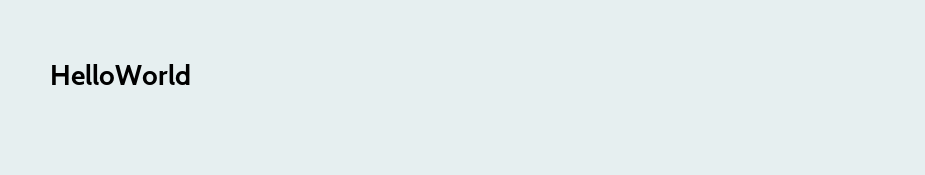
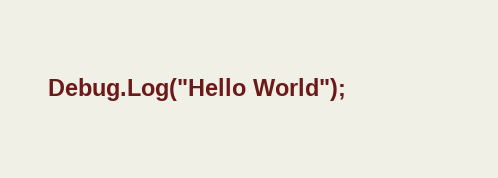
- HelloWorld
+ Debug.Log("Hello World");

